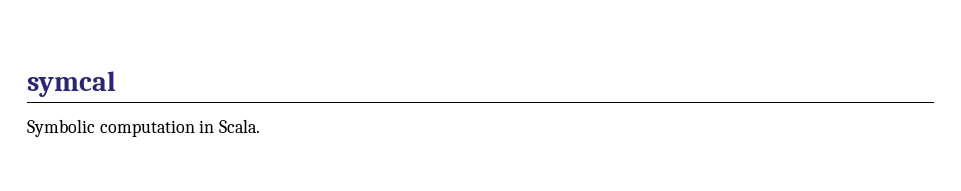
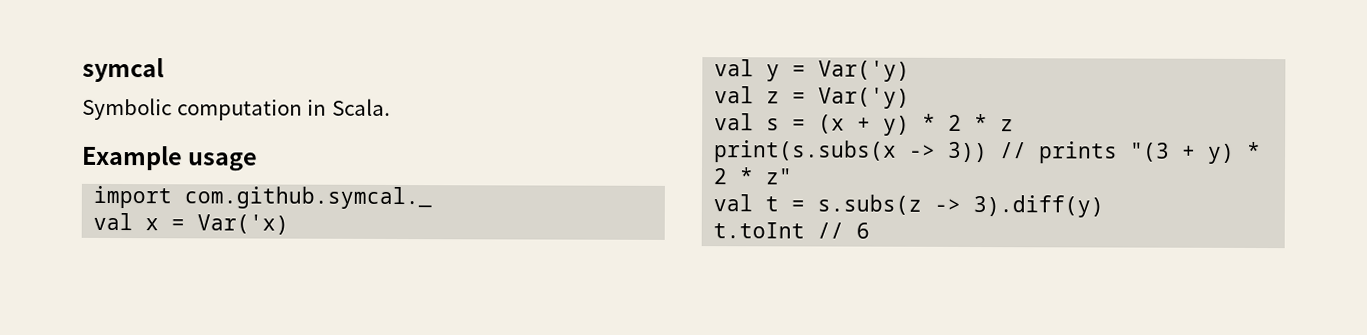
+ Example usage
+ import com.github.symcal._
+ val x = Var('x)
+ val y = Var('y)
+ val z = Var('y)
+ val s = (x + y) * 2 * z
+ print(s.subs(x -> 3)) // prints "(3 + y) * 2 * z"
+ val t = s.subs(z -> 3).diff(y)
+ t.toInt // 6

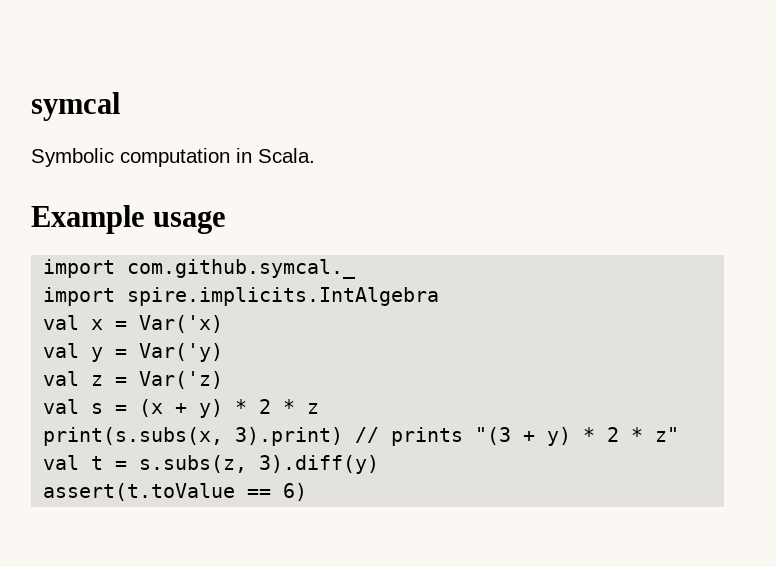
+ import spire.implicits.IntAlgebra
- val z = Var('y)
+ val z = Var('z)
- print(s.subs(x -> 3)) // prints "(3 + y) * 2 * z"
+ print(s.subs(x, 3).print) // prints "(3 + y) * 2 * z"
- val t = s.subs(z -> 3).diff(y)
+ val t = s.subs(z, 3).diff(y)
- t.toInt // 6
+ assert(t.toValue == 6)

